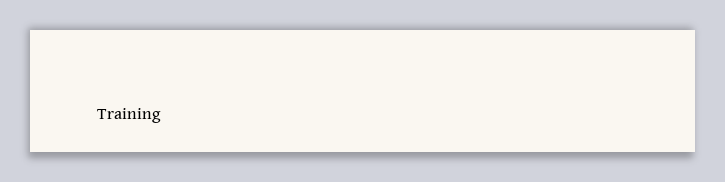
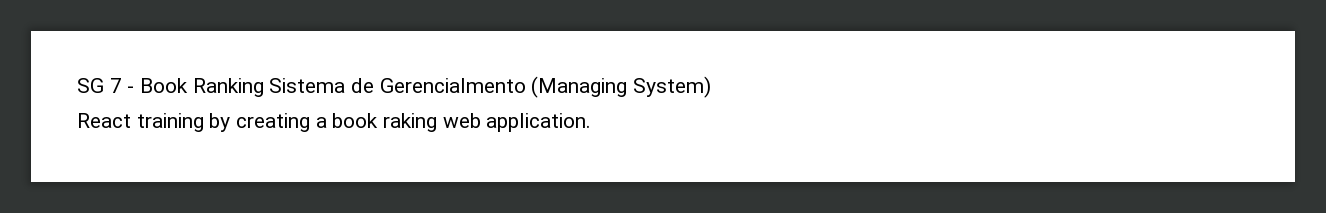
- Training
+ SG 7 - Book Ranking Sistema de Gerencialmento (Managing System)
+ React training by creating a book raking web application.

